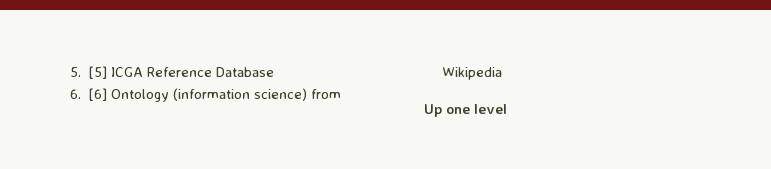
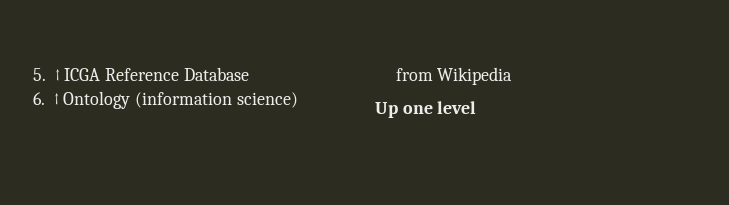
- 5. [5] ICGA Reference Database
+ 5. ↑ ICGA Reference Database
- 6. [6] Ontology (information science) from Wikipedia
+ 6. ↑ Ontology (information science) from Wikipedia

